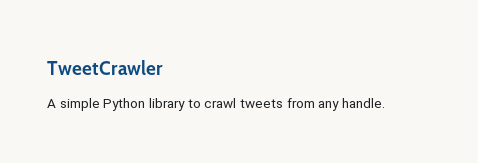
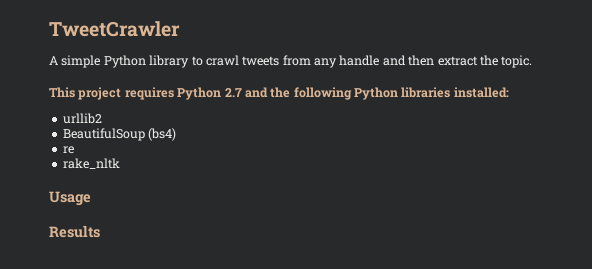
- A simple Python library to crawl tweets from any handle.
+ A simple Python library to crawl tweets from any handle and then extract the topic.
+ This project requires Python 2.7 and the following Python libraries installed:
+ urllib2
+ BeautifulSoup (bs4)
+ re
+ rake_nltk
+ Usage
+ Results

